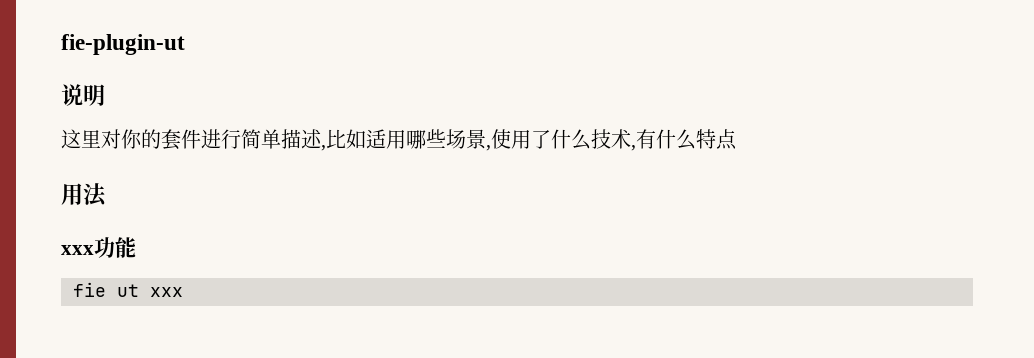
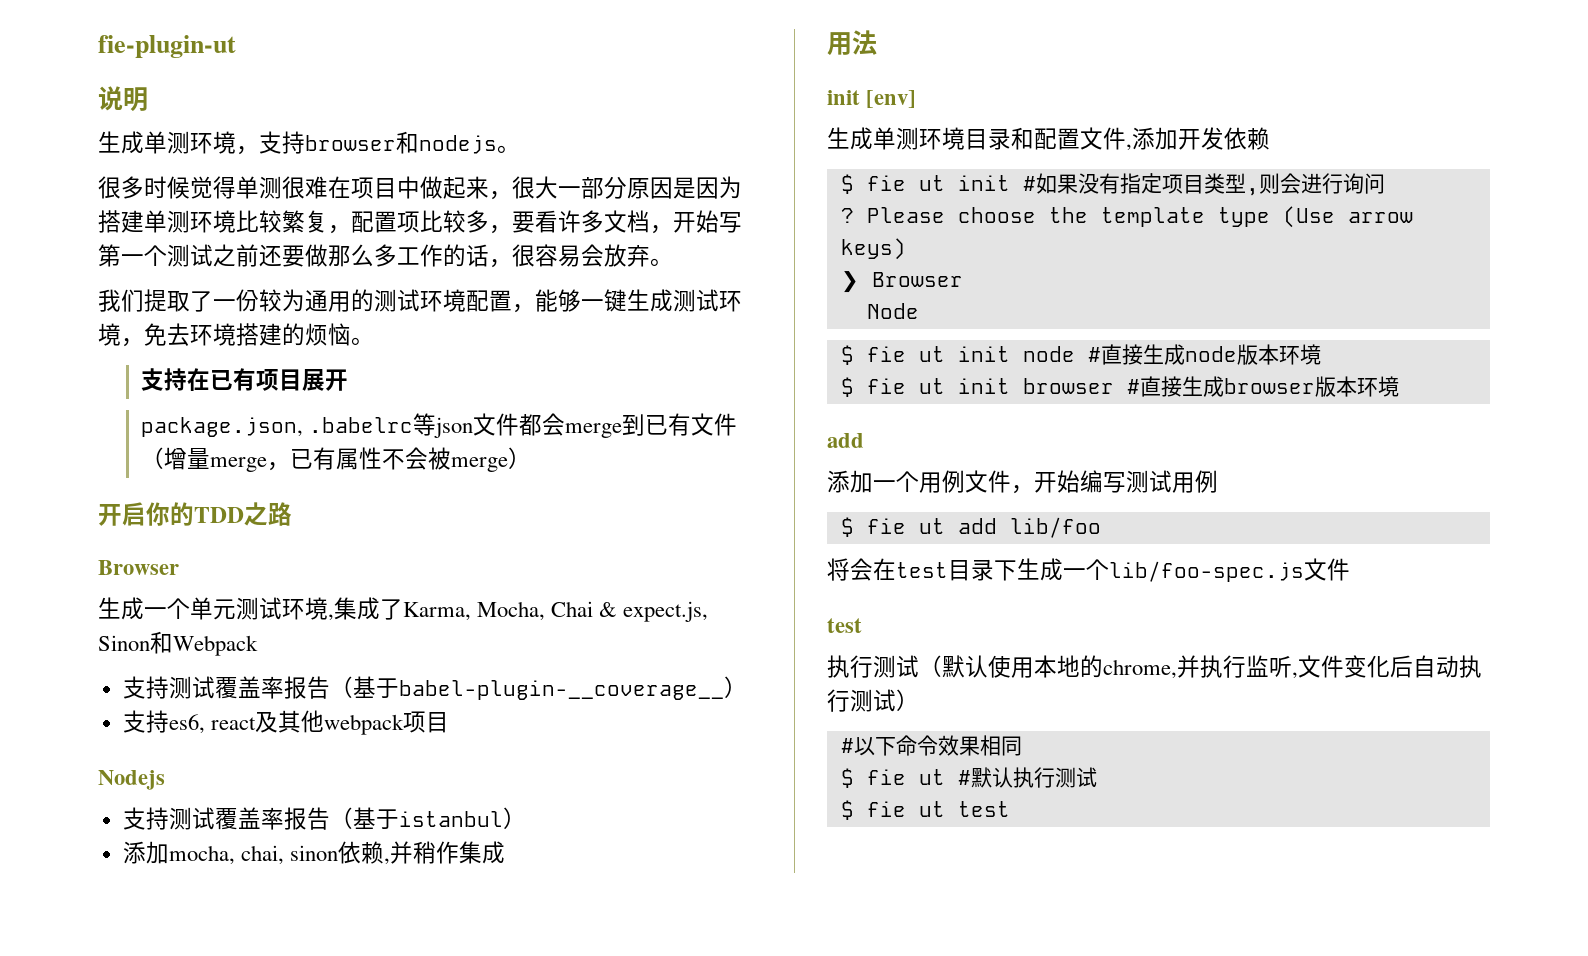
- 这里对你的套件进行简单描述,比如适用哪些场景,使用了什么技术,有什么特点
+ 生成单测环境，支持browser和nodejs。
+ 很多时候觉得单测很难在项目中做起来，很大一部分原因是因为搭建单测环境比较繁复，配置项比较多，要看许多文档，开始写第一个测试之前还要做那么多工作的话，很容易会放弃。
+ 我们提取了一份较为通用的测试环境配置，能够一键生成测试环境，免去环境搭建的烦恼。
+ 支持在已有项目展开
+ package.json, .babelrc等json文件都会merge到已有文件（增量merge，已有属性不会被merge）
+ 开启你的TDD之路
+ Browser
+ 生成一个单元测试环境,集成了Karma, Mocha, Chai & expect.js, Sinon和Webpack
+ 支持测试覆盖率报告（基于babel-plugin-__coverage__）
+ 支持es6, react及其他webpack项目
+ Nodejs
+ 支持测试覆盖率报告（基于istanbul）
+ 添加mocha, chai, sinon依赖,并稍作集成
  用法
- xxx功能
- fie ut xxx
+ init [env]
+ 生成单测环境目录和配置文件,添加开发依赖
+ $ fie ut init #如果没有指定项目类型,则会进行询问
+ ? Please choose the template type (Use arrow keys)
+ ❯ Browser
+ Node
+ $ fie ut init node #直接生成node版本环境
+ $ fie ut init browser #直接生成browser版本环境
+ add
+ 添加一个用例文件，开始编写测试用例
+ $ fie ut add lib/foo
+ 将会在test目录下生成一个lib/foo-spec.js文件
+ test
+ 执行测试（默认使用本地的chrome,并执行监听,文件变化后自动执行测试）
+ #以下命令效果相同
+ $ fie ut #默认执行测试
+ $ fie ut test

